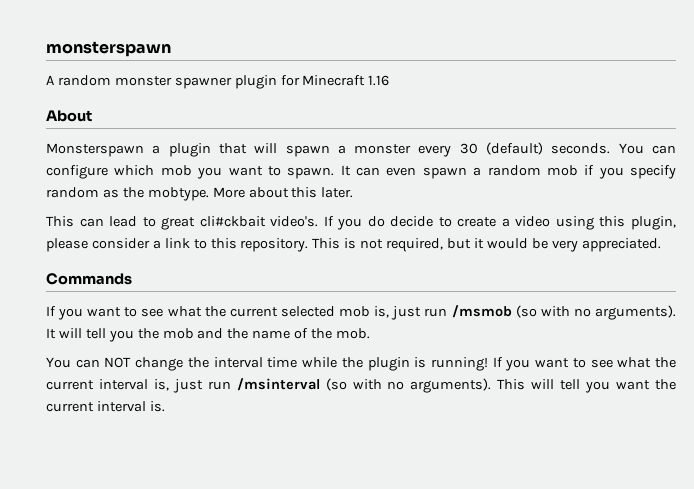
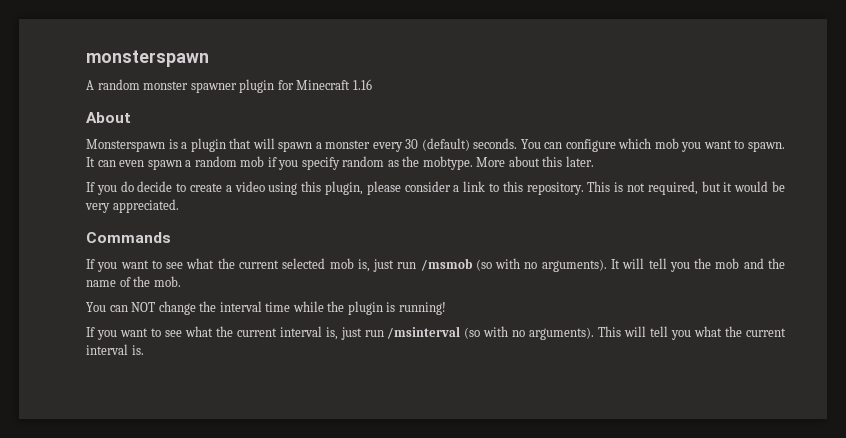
- Monsterspawn a plugin that will spawn a monster every 30 (default) seconds.
+ Monsterspawn is a plugin that will spawn a monster every 30 (default) seconds.
- This can lead to great cli#ckbait video's.
- You can NOT change the interval time while the plugin is running! If you want to see what the current interval is, just run /msinterval (so with no arguments).
+ You can NOT change the interval time while the plugin is running!
+ If you want to see what the current interval is, just run /msinterval (so with no arguments).
- This will tell you want the current interval is.
+ This will tell you what the current interval is.

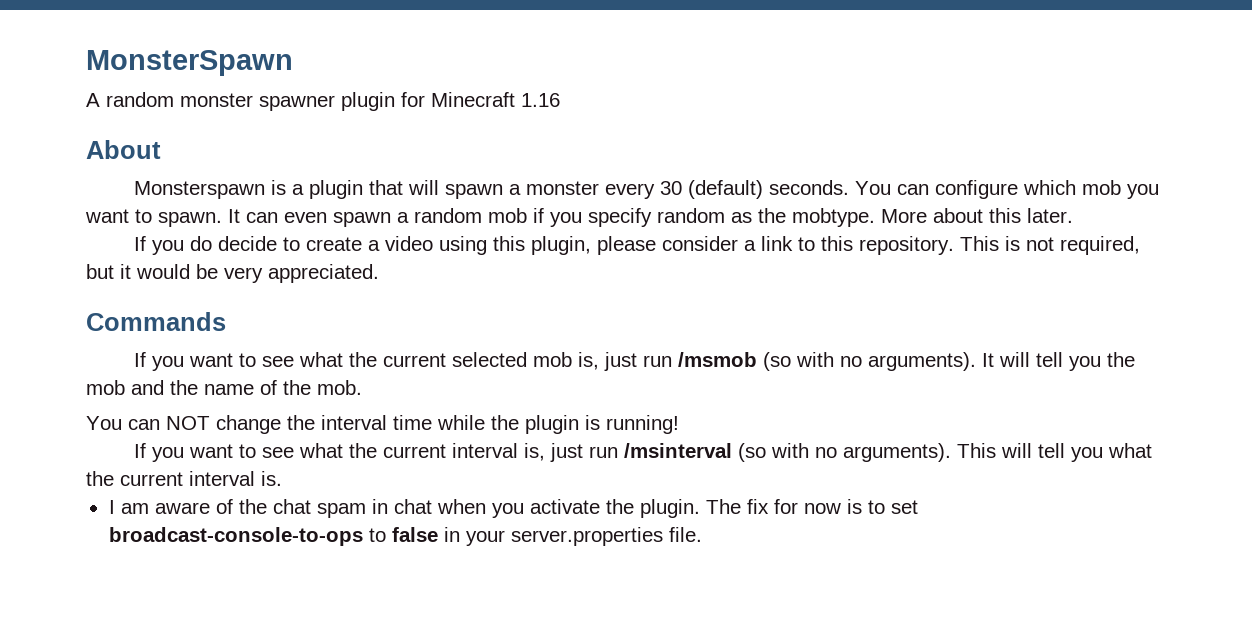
- monsterspawn
+ MonsterSpawn
+ I am aware of the chat spam in chat when you activate the plugin. The fix for now is to set broadcast-console-to-ops to false in your server.properties file.

